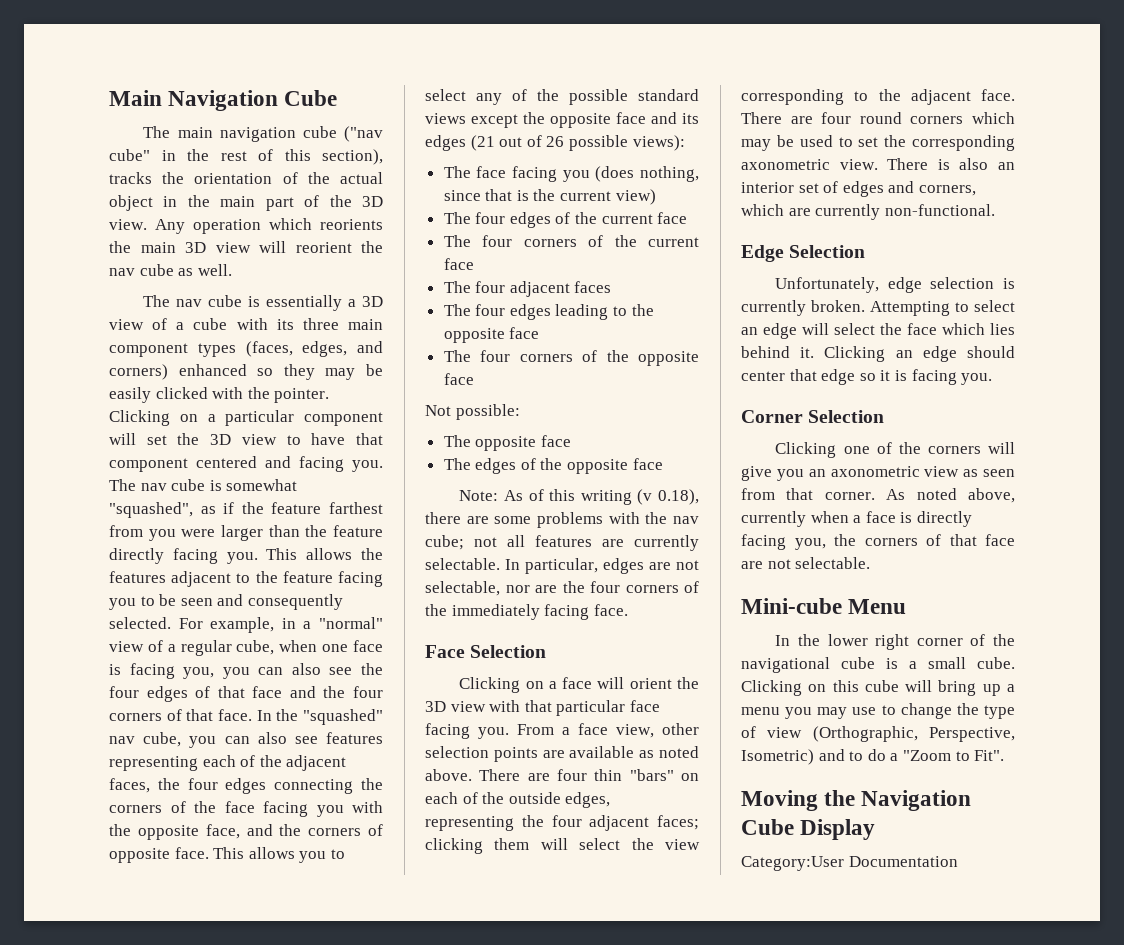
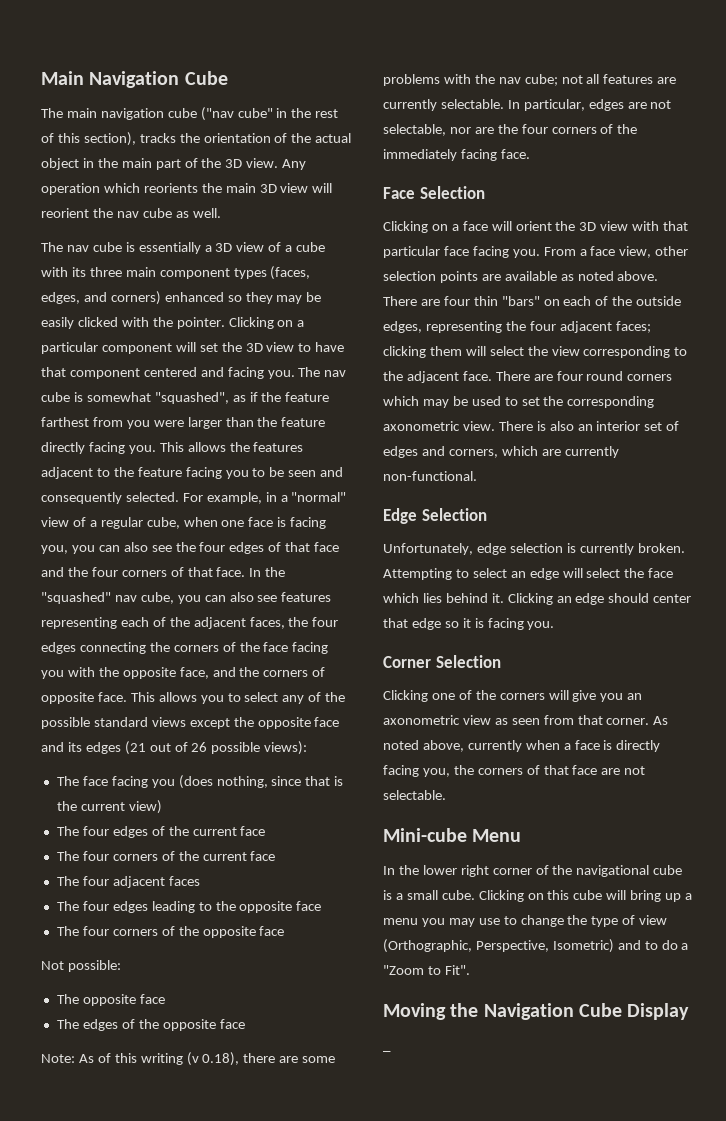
- Category:User Documentation
+ _

